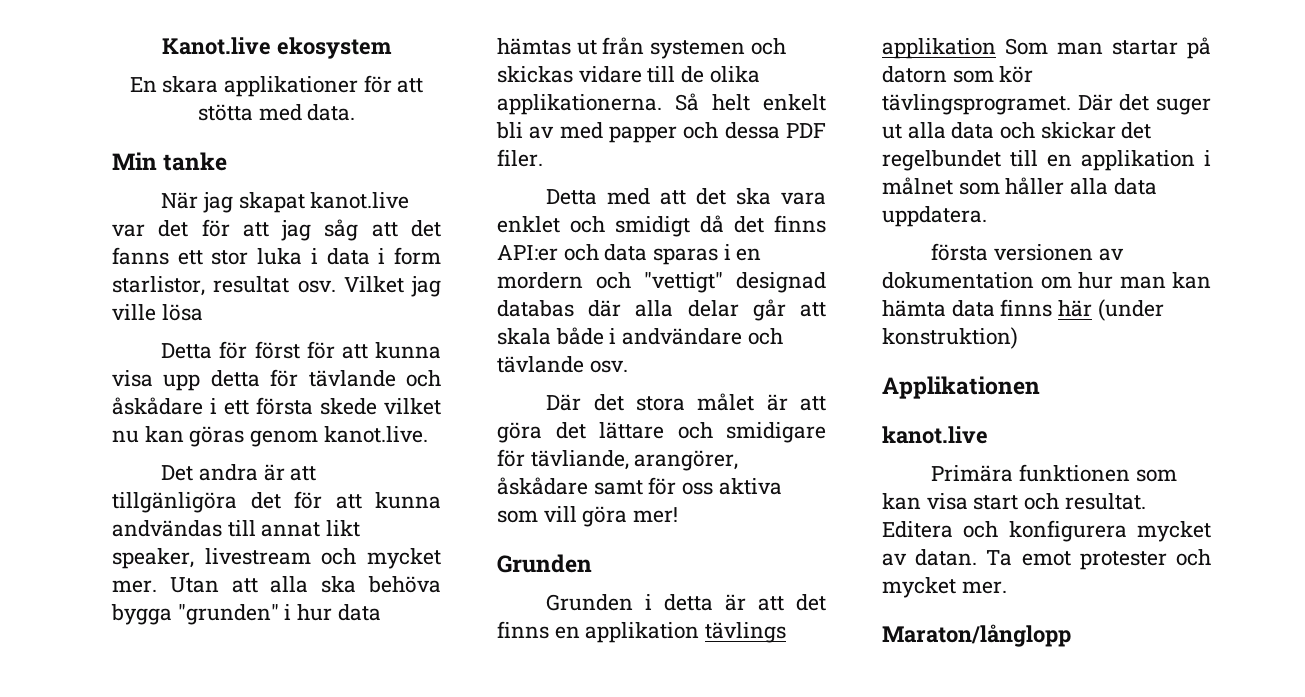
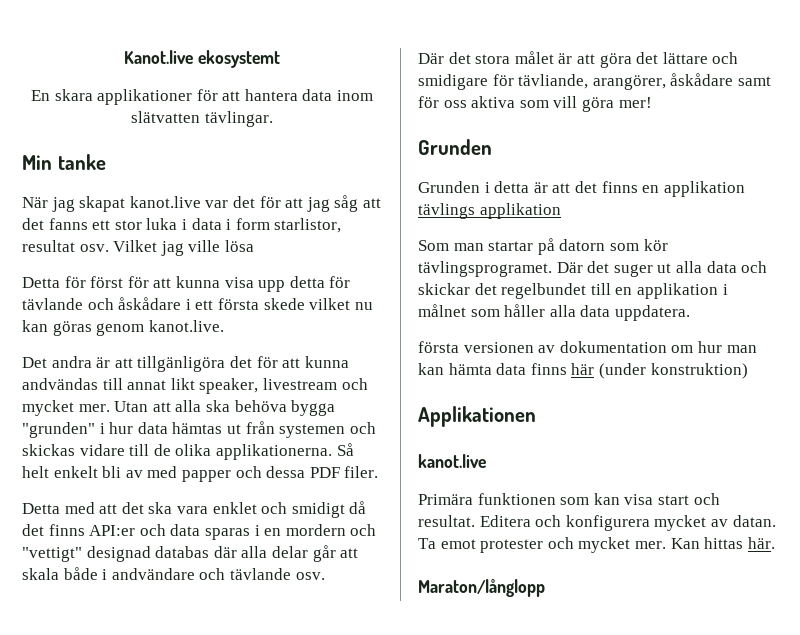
- Kanot.live ekosystem
+ Kanot.live ekosystemt
- En skara applikationer för att stötta med data.
+ En skara applikationer för att hantera data inom slätvatten tävlingar.
- Grunden i detta är att det finns en applikation tävlings applikation Som man startar på datorn som kör tävlingsprogramet.
+ Grunden i detta är att det finns en applikation tävlings applikation
+ Som man startar på datorn som kör tävlingsprogramet.
+ Kan hittas här.

